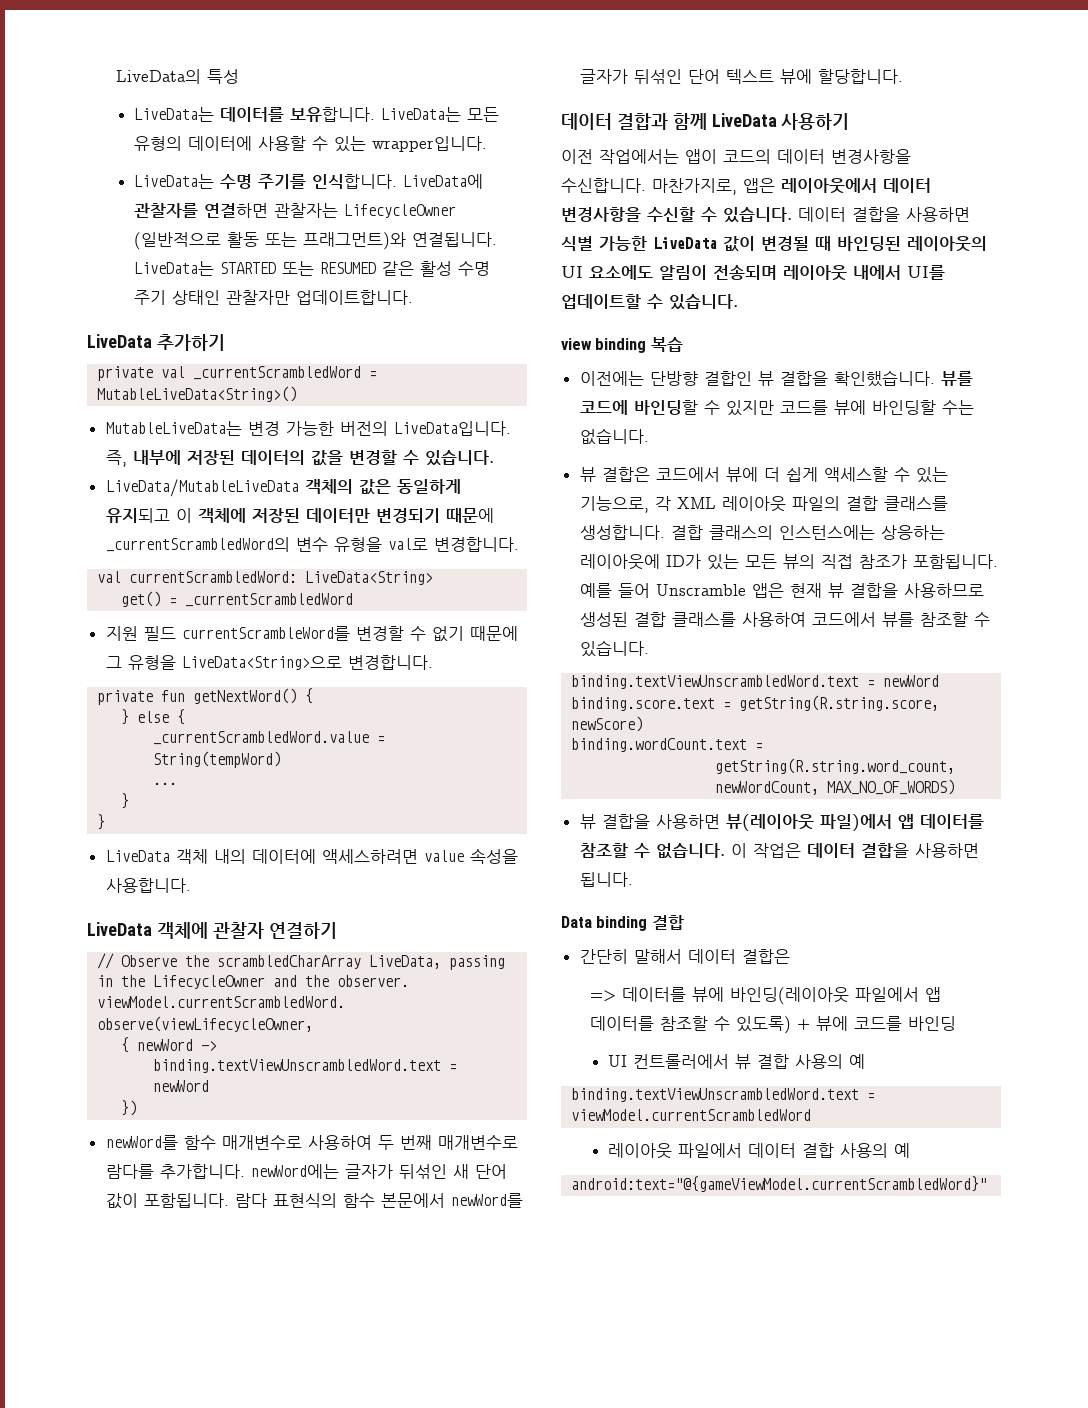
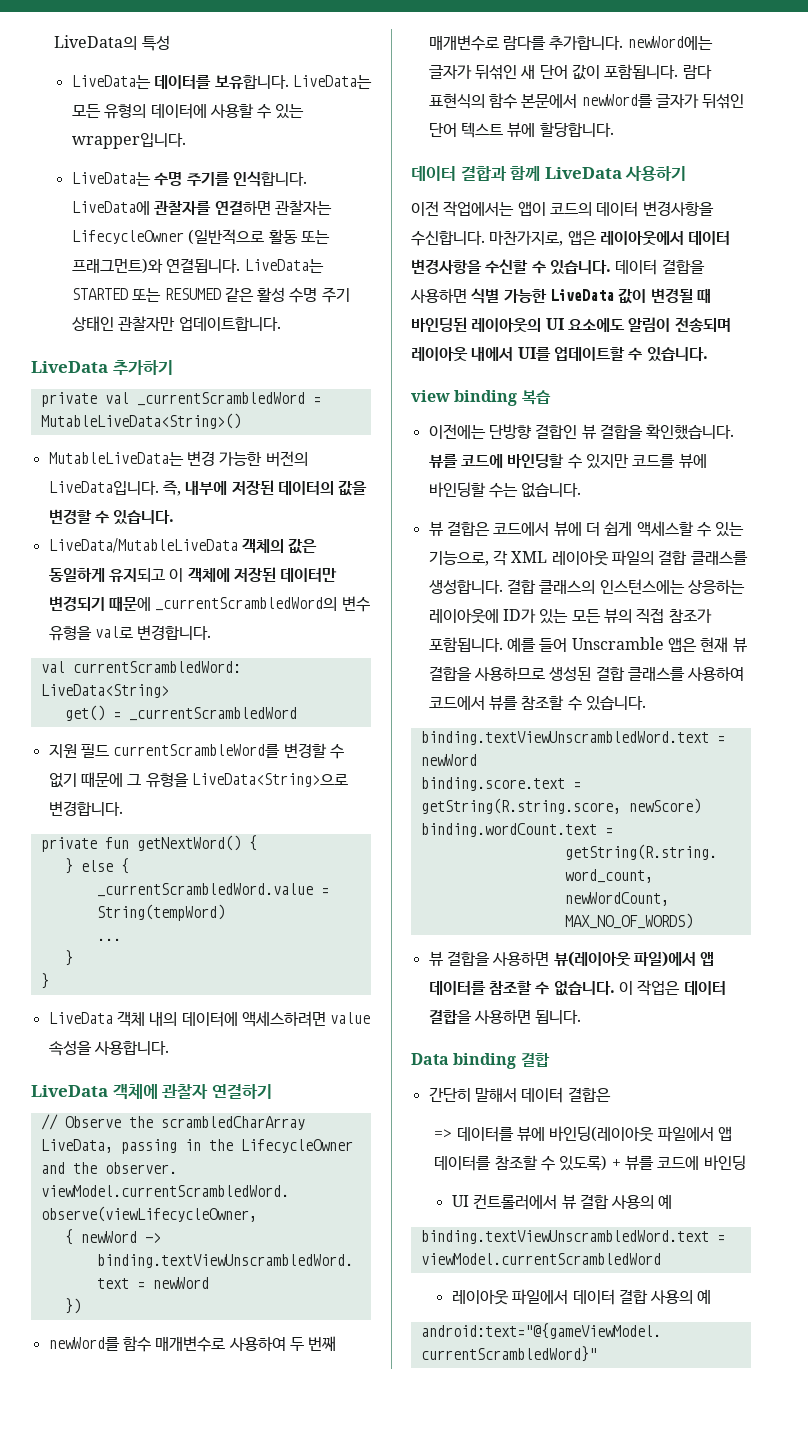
- => 데이터를 뷰에 바인딩(레이아웃 파일에서 앱 데이터를 참조할 수 있도록) + 뷰에 코드를 바인딩
+ => 데이터를 뷰에 바인딩(레이아웃 파일에서 앱 데이터를 참조할 수 있도록) + 뷰를 코드에 바인딩

